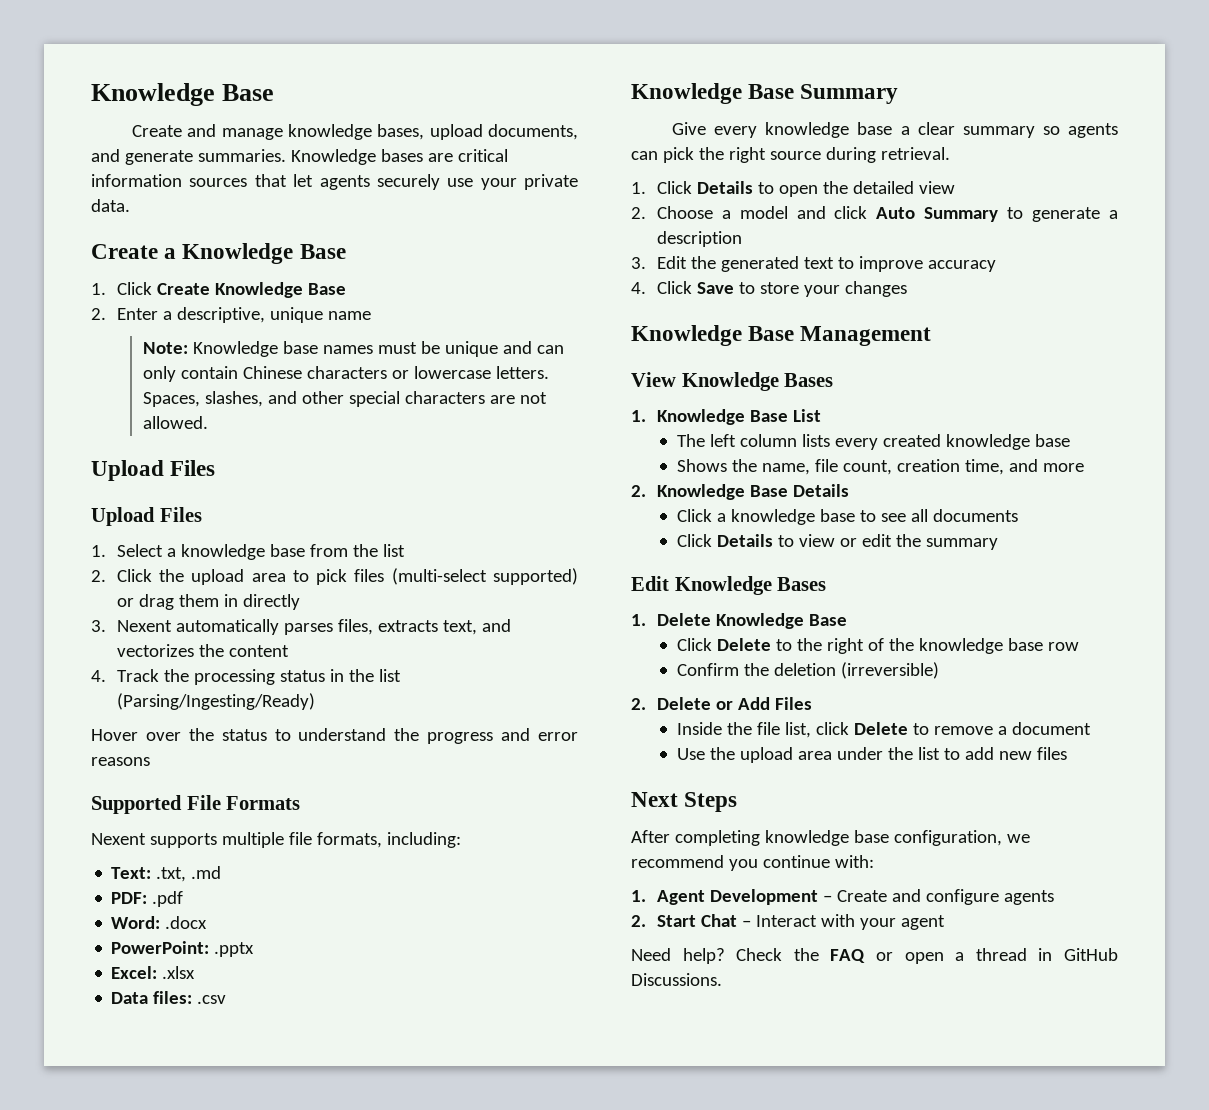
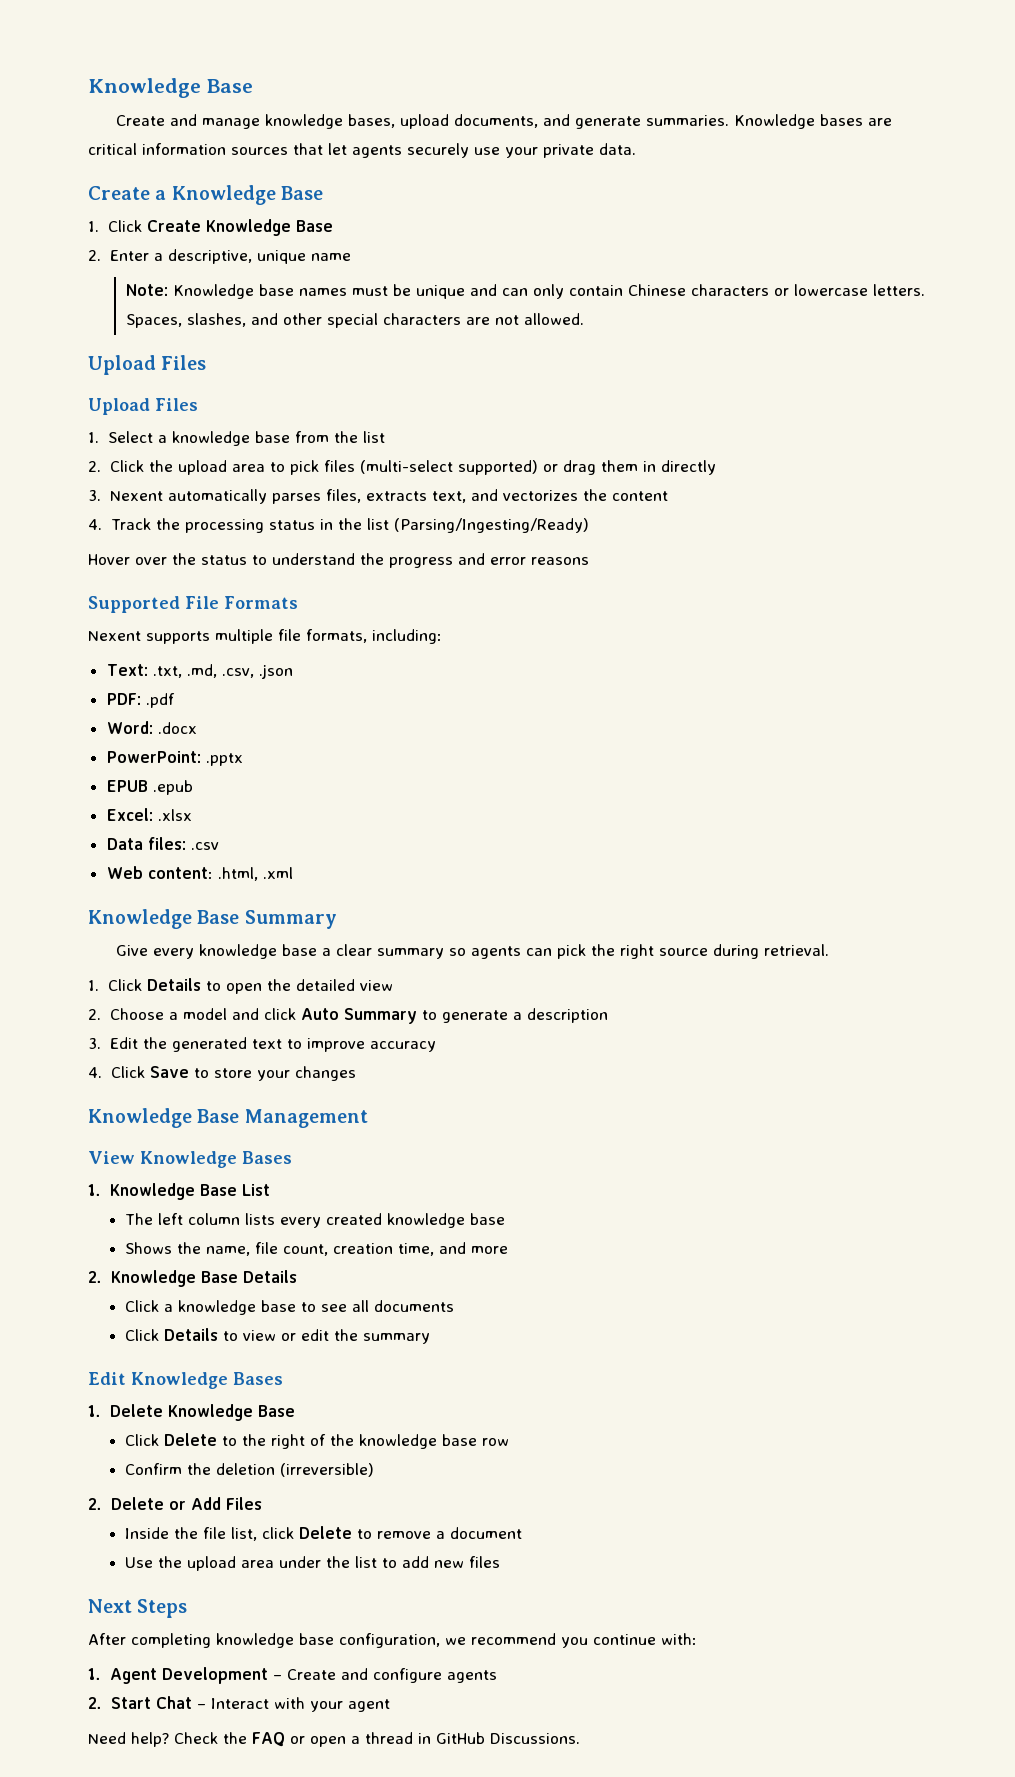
- Text: .txt, .md
+ Text: .txt, .md, .csv, .json
+ EPUB .epub
+ Web content: .html, .xml

